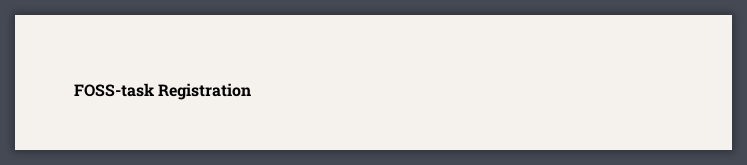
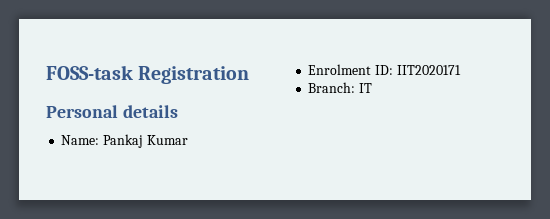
+ Personal details
+ Name: Pankaj Kumar
+ Enrolment ID: IIT2020171
+ Branch: IT

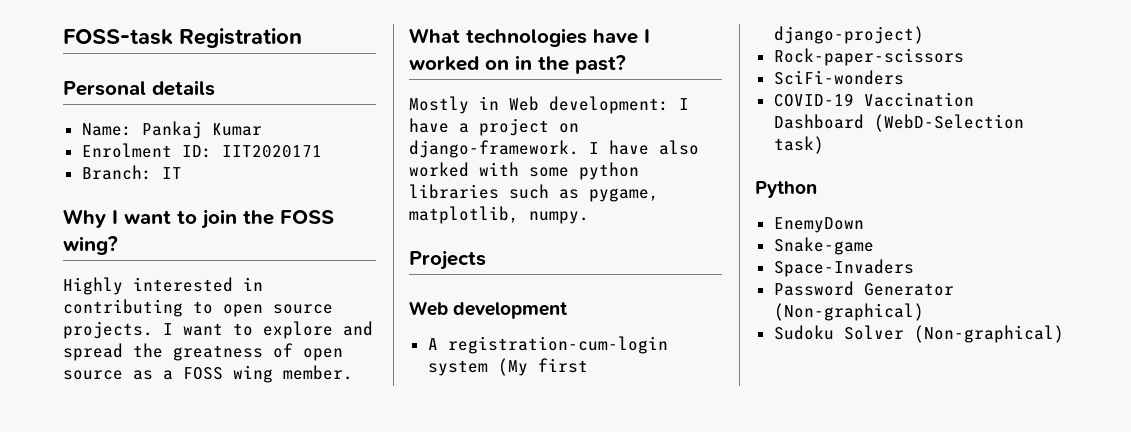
+ Why I want to join the FOSS wing?
+ Highly interested in contributing to open source projects. I want to explore and spread the greatness of open source as a FOSS wing member.
+ What technologies have I worked on in the past?
+ Mostly in Web development: I have a project on django-framework. I have also worked with some python libraries such as pygame, matplotlib, numpy.
+ Projects
+ Web development
+ A registration-cum-login system (My first django-project)
+ Rock-paper-scissors
+ SciFi-wonders
+ COVID-19 Vaccination Dashboard (WebD-Selection task)
+ Python
+ EnemyDown
+ Snake-game
+ Space-Invaders
+ Password Generator (Non-graphical)
+ Sudoku Solver (Non-graphical)

